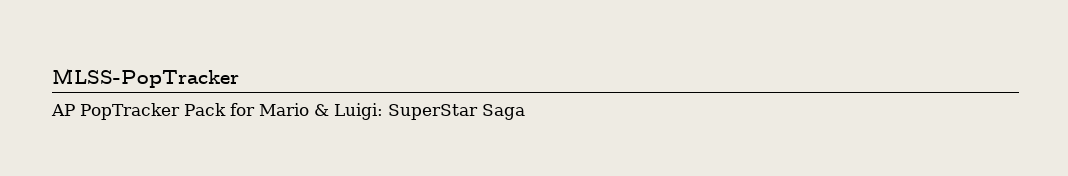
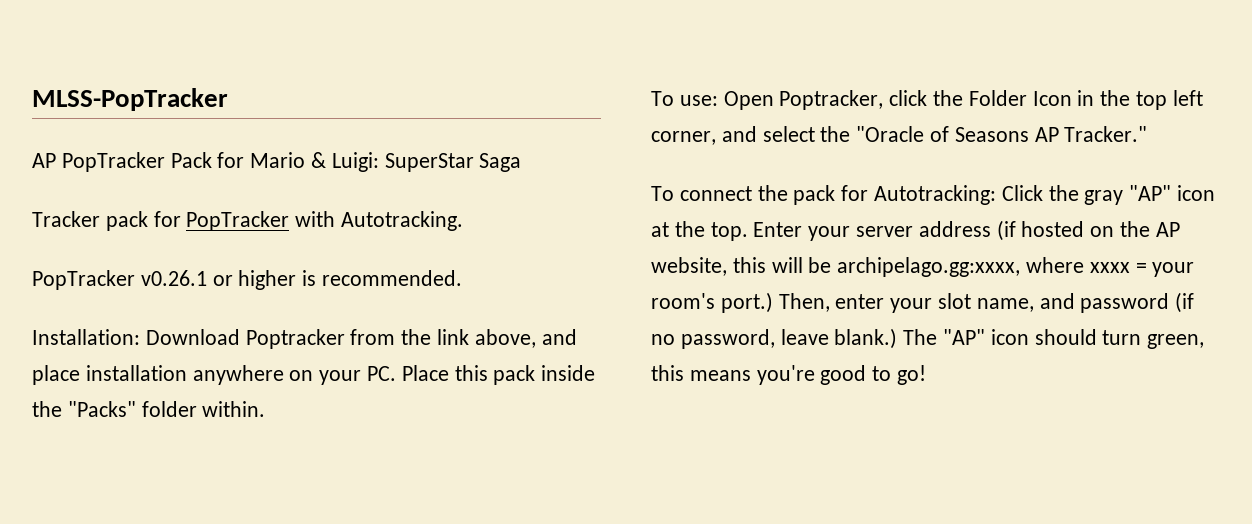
+ Tracker pack for PopTracker with Autotracking.
+ PopTracker v0.26.1 or higher is recommended.
+ Installation: Download Poptracker from the link above, and place installation anywhere on your PC. Place this pack inside the "Packs" folder within.
+ To use: Open Poptracker, click the Folder Icon in the top left corner, and select the "Oracle of Seasons AP Tracker."
+ To connect the pack for Autotracking: Click the gray "AP" icon at the top. Enter your server address (if hosted on the AP website, this will be archipelago.gg:xxxx, where xxxx = your room's port.) Then, enter your slot name, and password (if no password, leave blank.) The "AP" icon should turn green, this means you're good to go!

